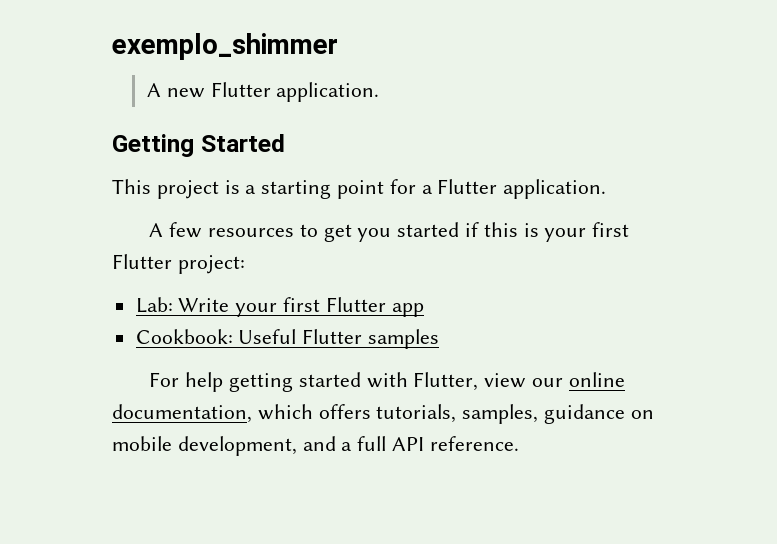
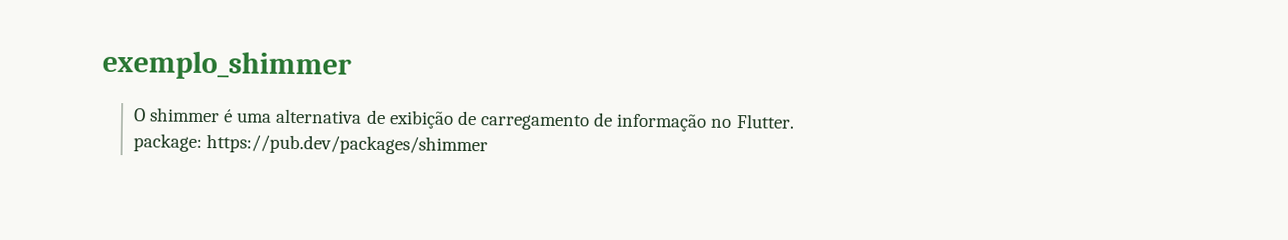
- A new Flutter application.
- Getting Started
- This project is a starting point for a Flutter application.
- A few resources to get you started if this is your first Flutter project:
- Lab: Write your first Flutter app
- Cookbook: Useful Flutter samples
- For help getting started with Flutter, view our online documentation, which offers tutorials, samples, guidance on mobile development, and a full API reference.
+ O shimmer é uma alternativa de exibição de carregamento de informação no Flutter.
+ package: https://pub.dev/packages/shimmer

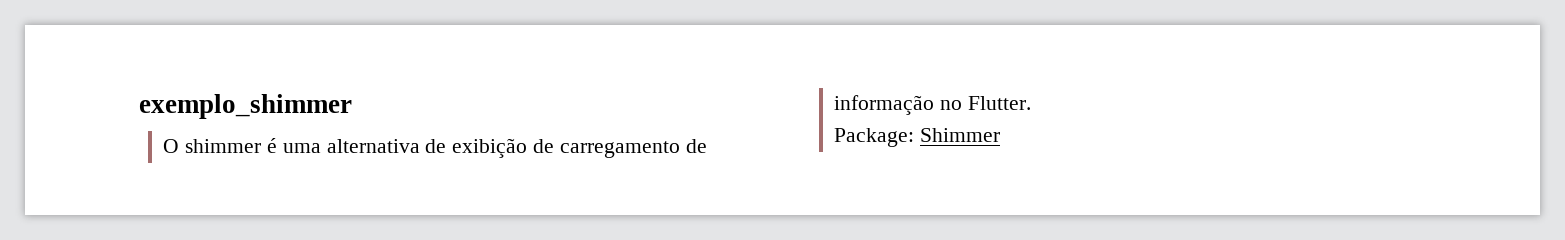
- package: https://pub.dev/packages/shimmer
+ Package: Shimmer

